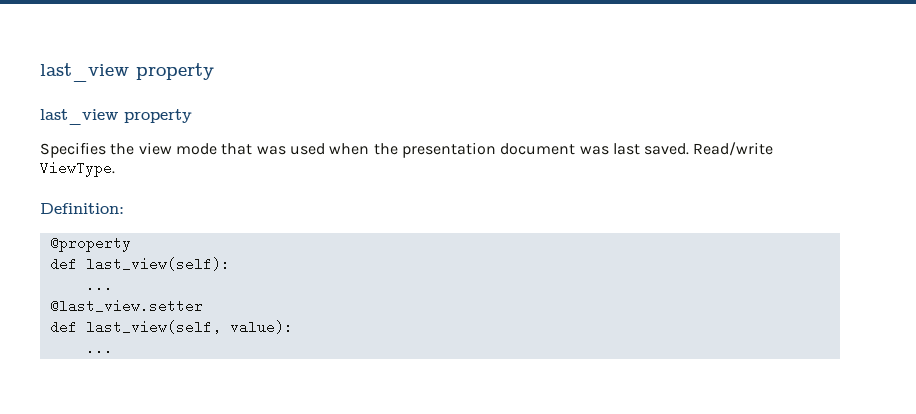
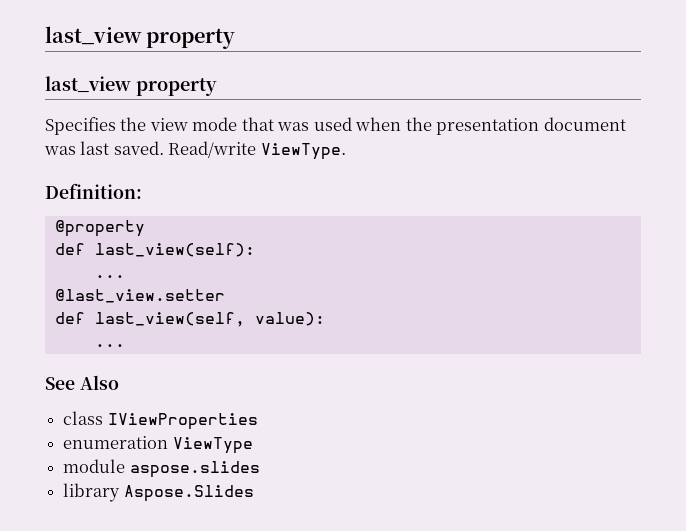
+ See Also
+ class IViewProperties
+ enumeration ViewType
+ module aspose.slides
+ library Aspose.Slides

